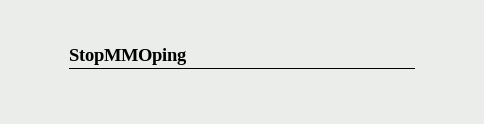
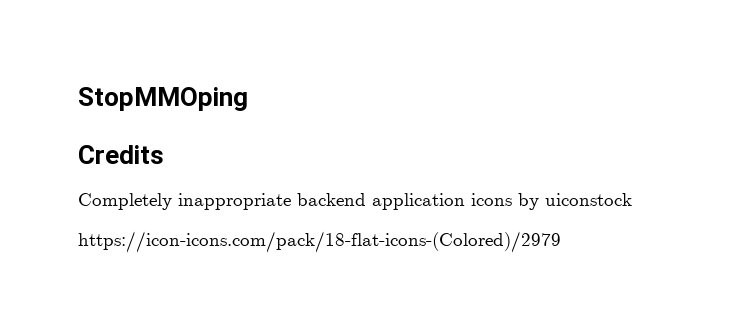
+ Credits
+ Completely inappropriate backend application icons by uiconstock
+ https://icon-icons.com/pack/18-flat-icons-(Colored)/2979

